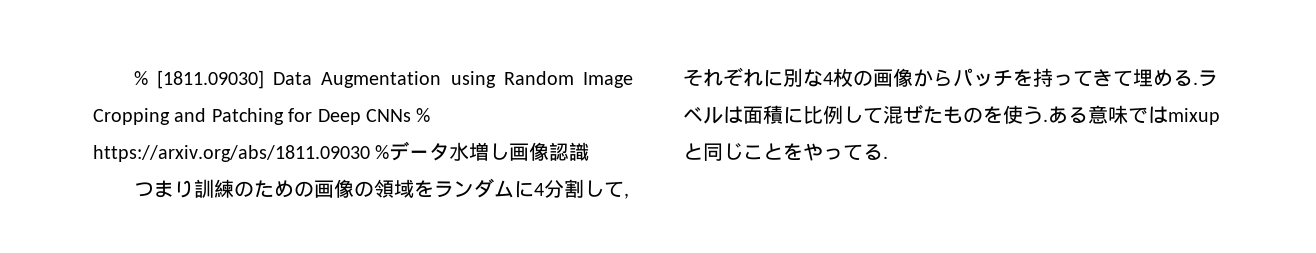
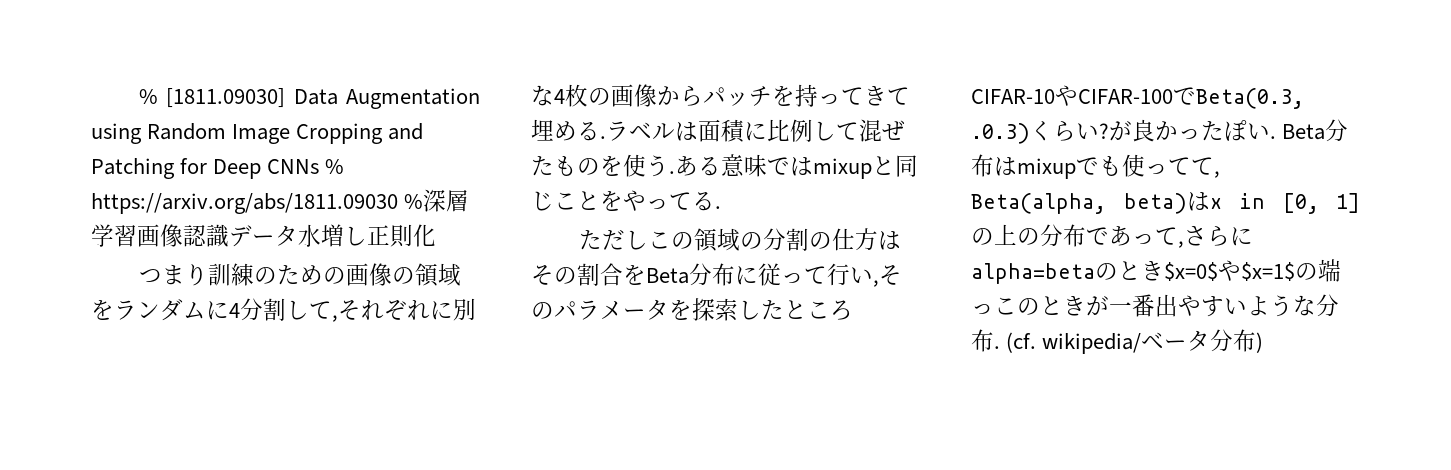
- % [1811.09030] Data Augmentation using Random Image Cropping and Patching for Deep CNNs % https://arxiv.org/abs/1811.09030 %データ水増し画像認識
+ % [1811.09030] Data Augmentation using Random Image Cropping and Patching for Deep CNNs % https://arxiv.org/abs/1811.09030 %深層学習画像認識データ水増し正則化
+ ただしこの領域の分割の仕方はその割合をBeta分布に従って行い,そのパラメータを探索したところCIFAR-10やCIFAR-100でBeta(0.3, .0.3)くらい?が良かったぽい. Beta分布はmixupでも使ってて, Beta(alpha, beta)はx in [0, 1]の上の分布であって,さらにalpha=betaのとき$x=0$や$x=1$の端っこのときが一番出やすいような分布. (cf. wikipedia/ベータ分布)

